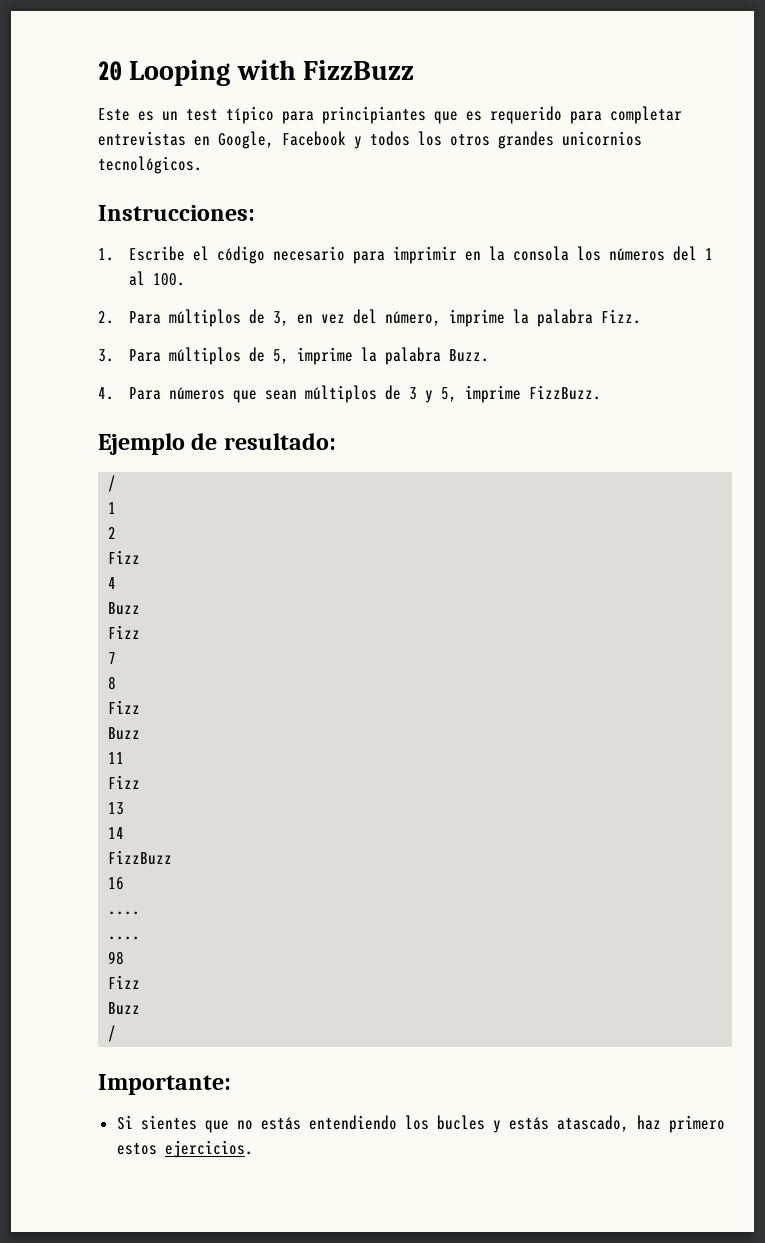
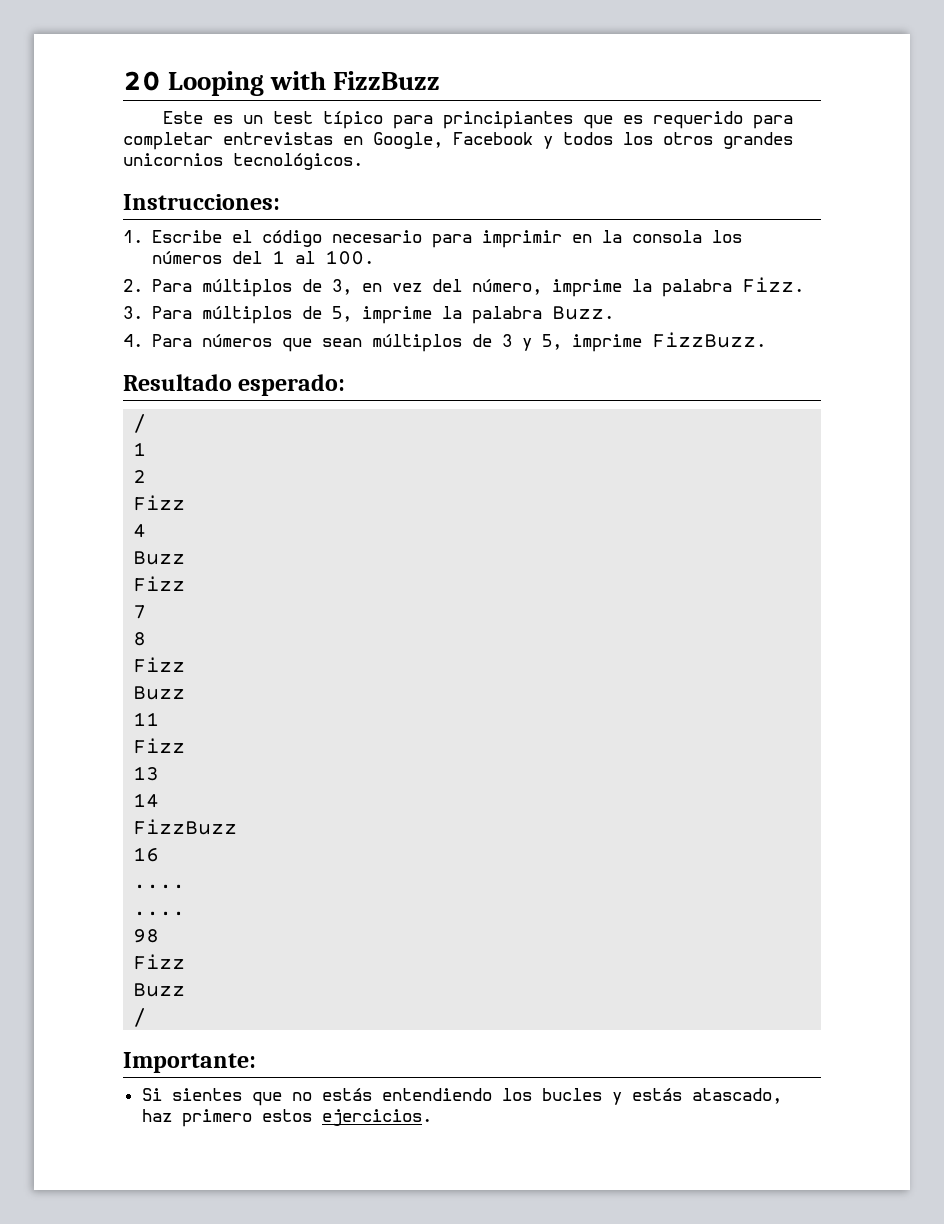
- Ejemplo de resultado:
+ Resultado esperado:

